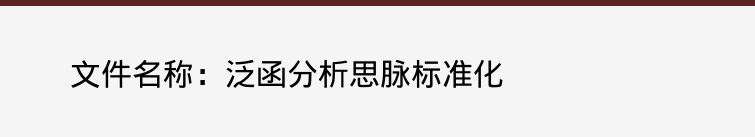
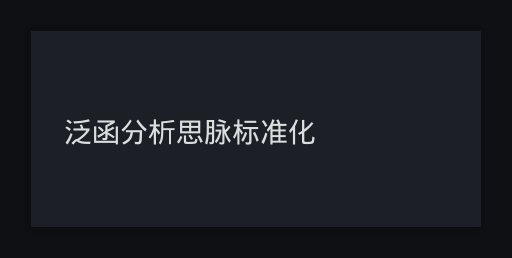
- 文件名称：泛函分析思脉标准化
+ 泛函分析思脉标准化

